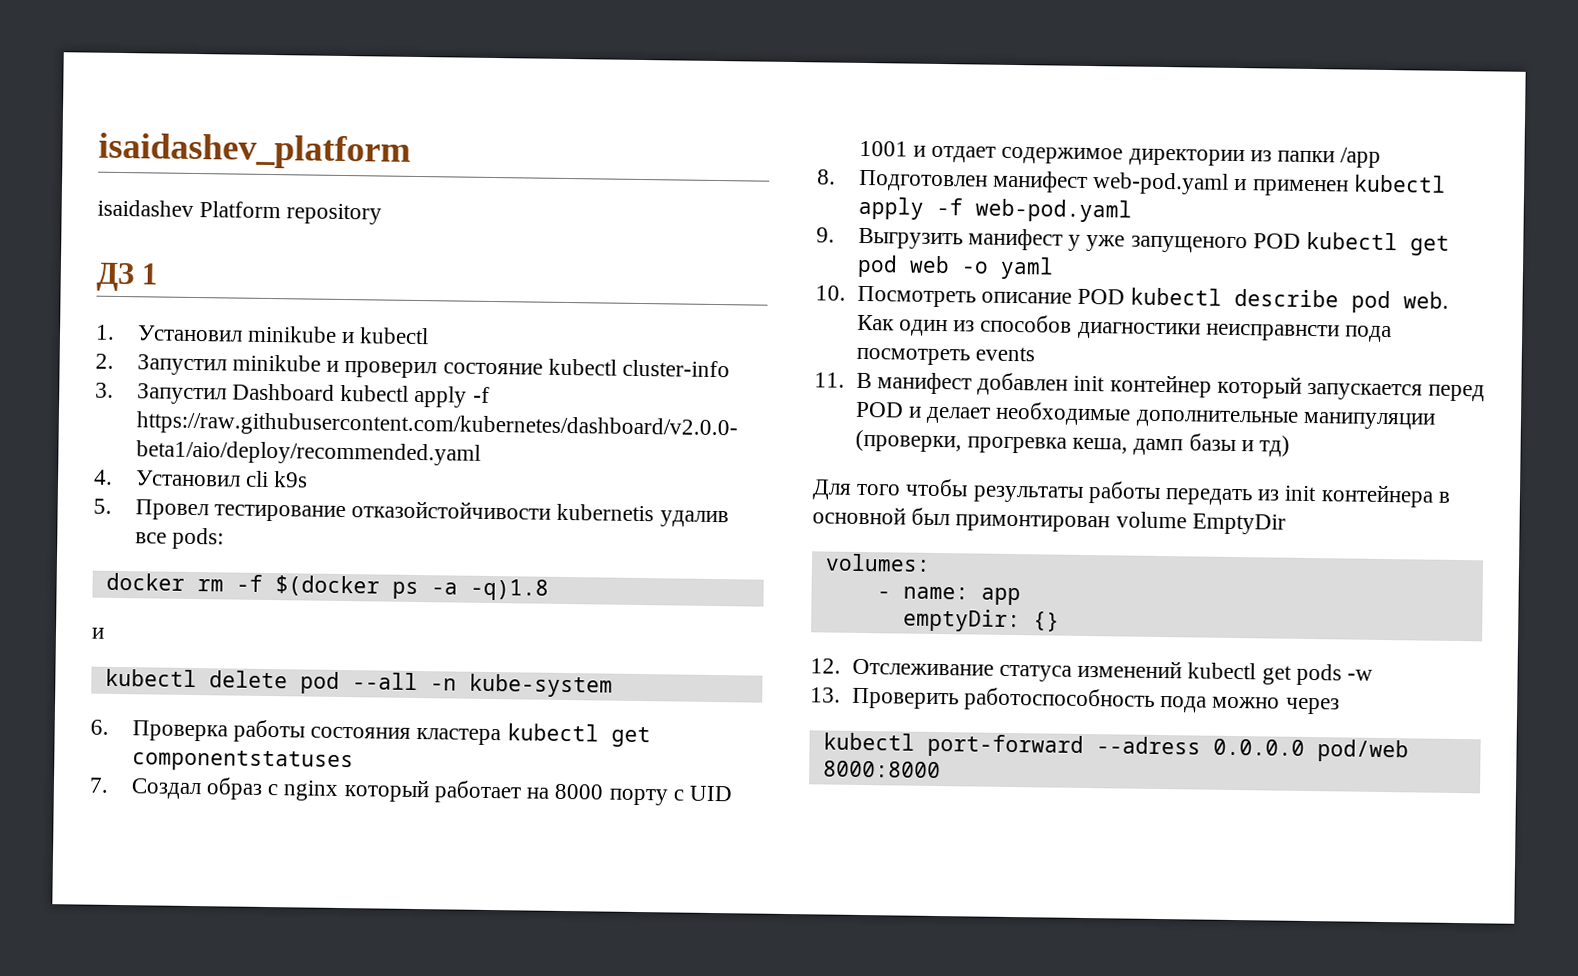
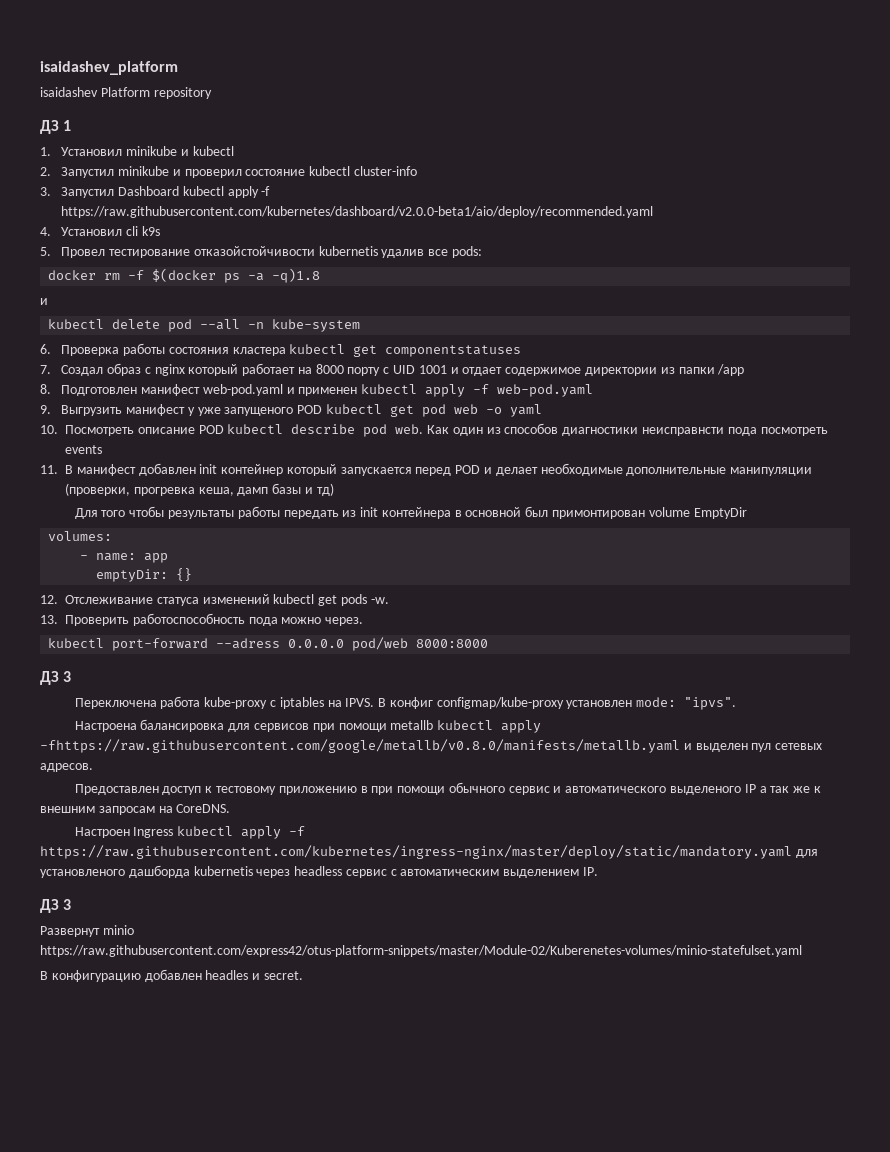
- 12. Отслеживание статуса изменений kubectl get pods -w
+ 12. Отслеживание статуса изменений kubectl get pods -w.
- 13. Проверить работоспособность пода можно через
+ 13. Проверить работоспособность пода можно через.
  kubectl port-forward --adress 0.0.0.0 pod/web 8000:8000
+ ДЗ 3
+ Переключена работа kube-proxy с iptables на IPVS. В конфиг configmap/kube-proxy установлен mode: "ipvs".
+ Настроена балансировка для сервисов при помощи metallb kubectl apply -fhttps://raw.githubusercontent.com/google/metallb/v0.8.0/manifests/metallb.yaml и выделен пул сетевых адресов.
+ Предоставлен доступ к тестовому приложению в при помощи обычного сервис и автоматического выделеного IP а так же к внешним запросам на CoreDNS.
+ Настроен Ingress kubectl apply -f https://raw.githubusercontent.com/kubernetes/ingress-nginx/master/deploy/static/mandatory.yaml для установленого дашборда kubernetis через headless сервис с автоматическим выделением IP.
+ ДЗ 3
+ Развернут minio https://raw.githubusercontent.com/express42/otus-platform-snippets/master/Module-02/Kuberenetes-volumes/minio-statefulset.yaml
+ В конфигурацию добавлен headles и secret.

